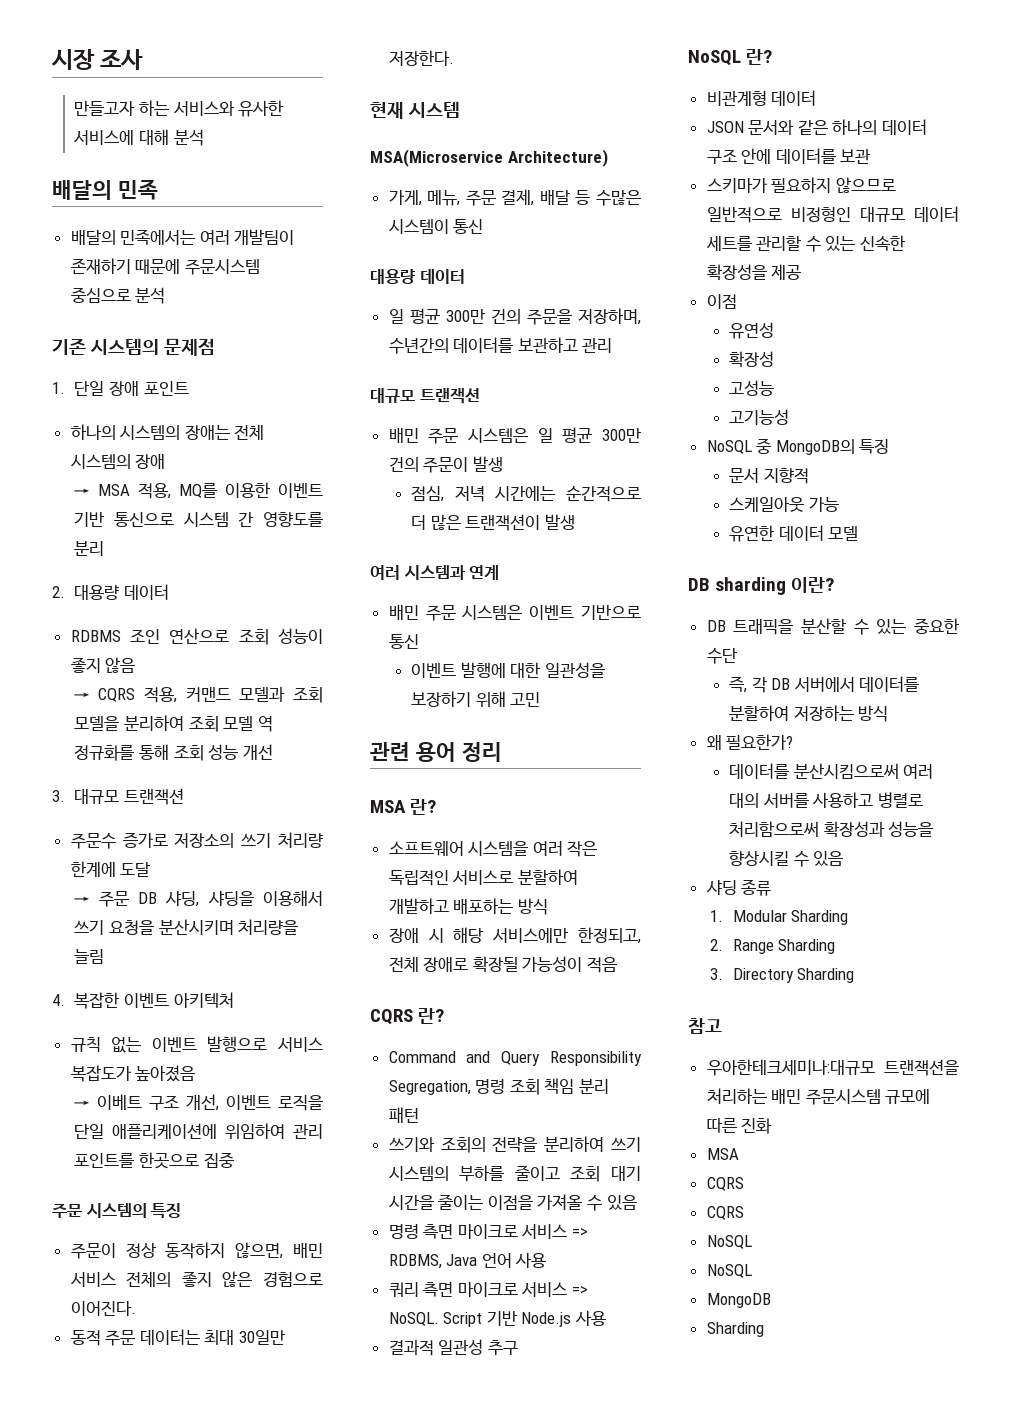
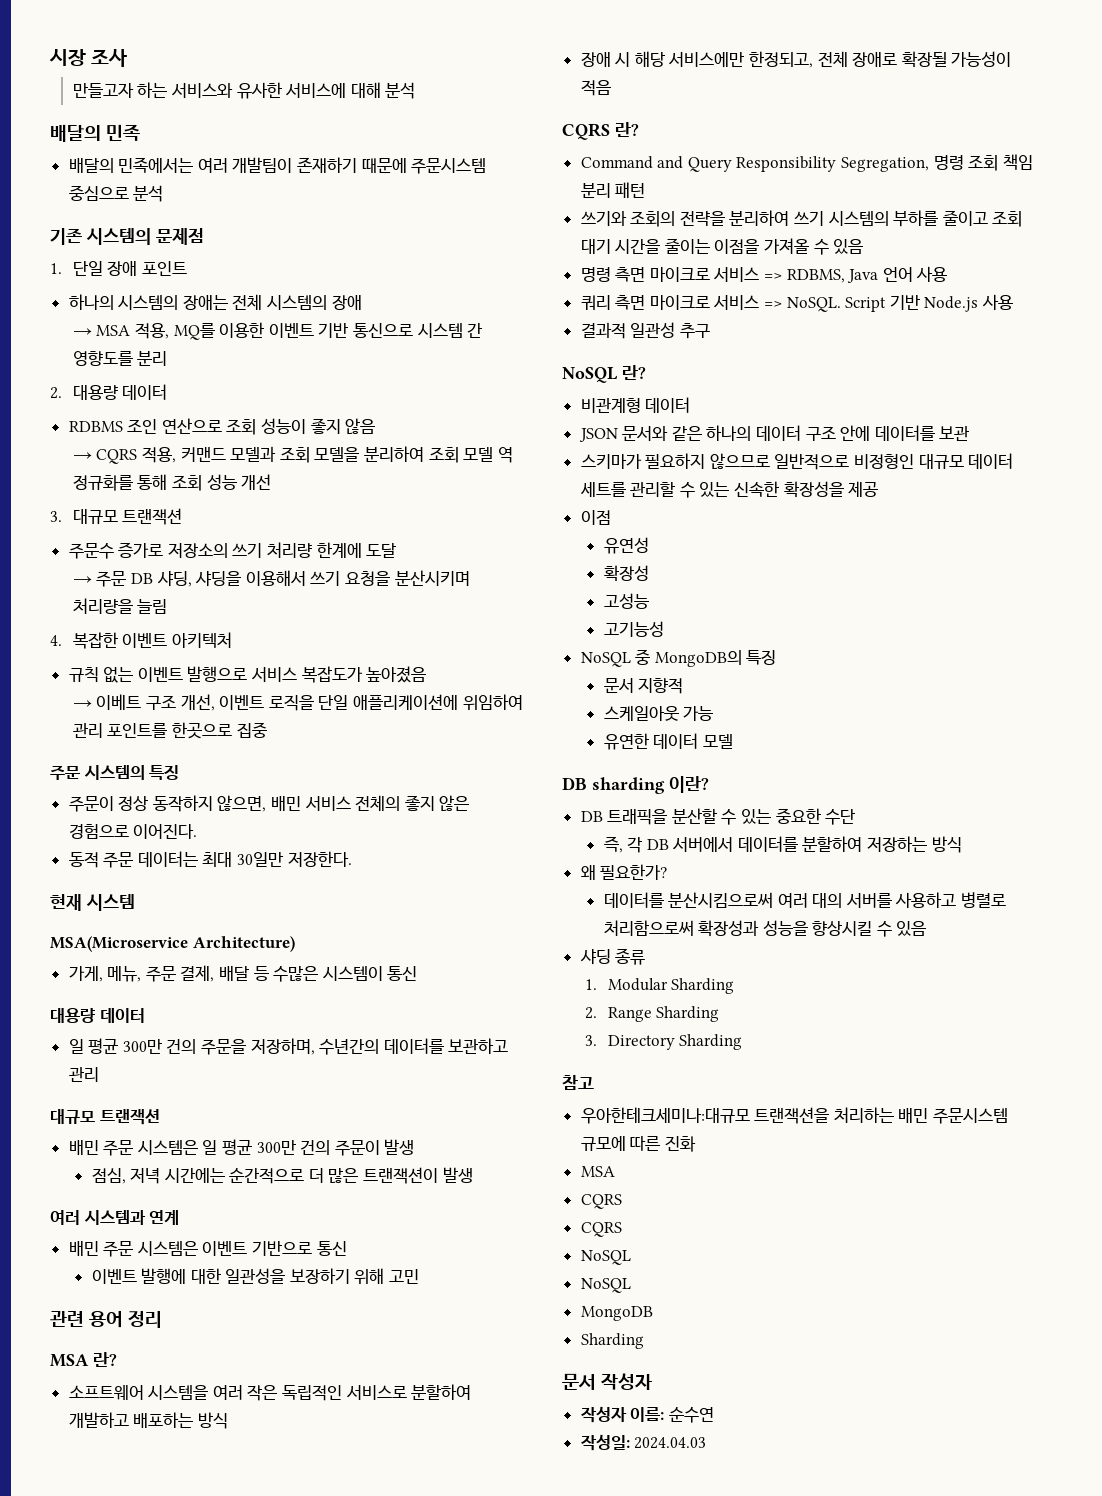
+ 문서 작성자
+ 작성자 이름: 순수연
+ 작성일: 2024.04.03

